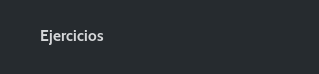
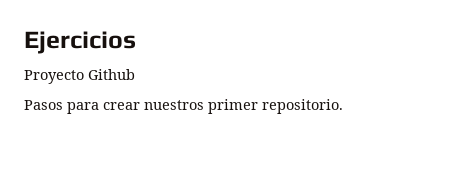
+ Proyecto Github
+ Pasos para crear nuestros primer repositorio.

